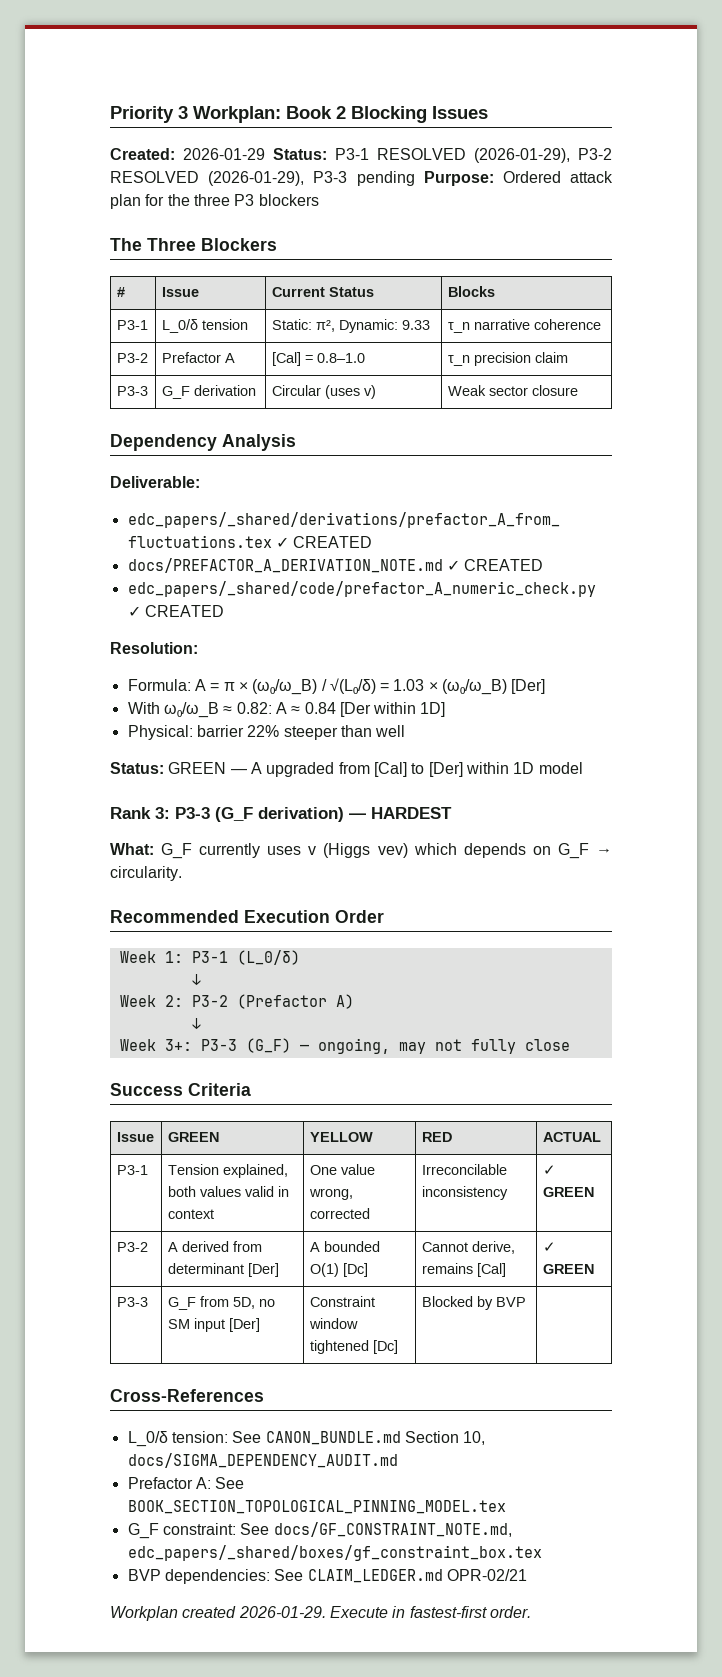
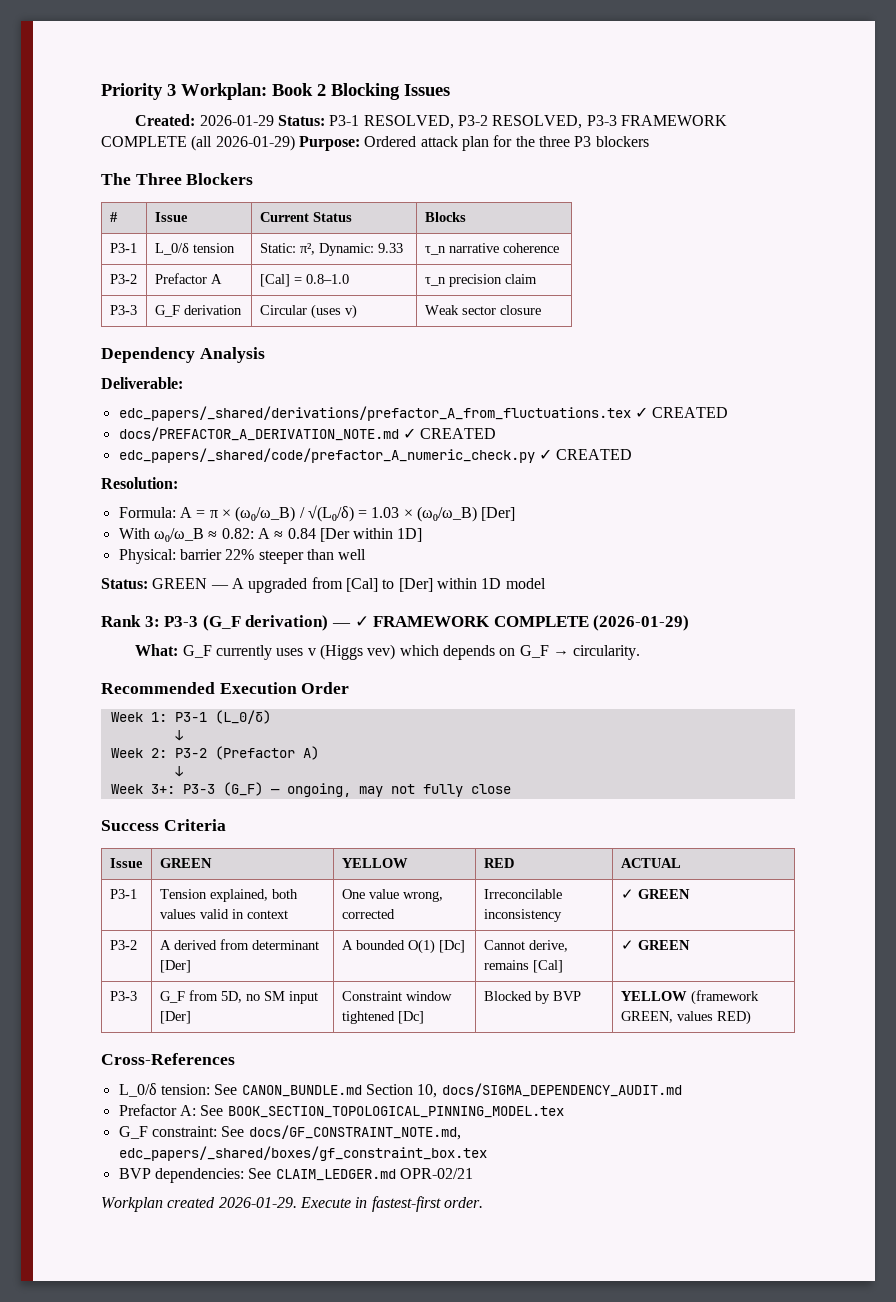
- Created: 2026-01-29 Status: P3-1 RESOLVED (2026-01-29), P3-2 RESOLVED (2026-01-29), P3-3 pending Purpose: Ordered attack plan for the three P3 blockers
+ Created: 2026-01-29 Status: P3-1 RESOLVED, P3-2 RESOLVED, P3-3 FRAMEWORK COMPLETE (all 2026-01-29) Purpose: Ordered attack plan for the three P3 blockers
- Rank 3: P3-3 (G_F derivation) — HARDEST
+ Rank 3: P3-3 (G_F derivation) — ✓ FRAMEWORK COMPLETE (2026-01-29)
- P3-3 | G_F from 5D, no SM input [Der] | Constraint window tightened [Dc] | Blocked by BVP |
+ P3-3 | G_F from 5D, no SM input [Der] | Constraint window tightened [Dc] | Blocked by BVP | YELLOW (framework GREEN, values RED)

